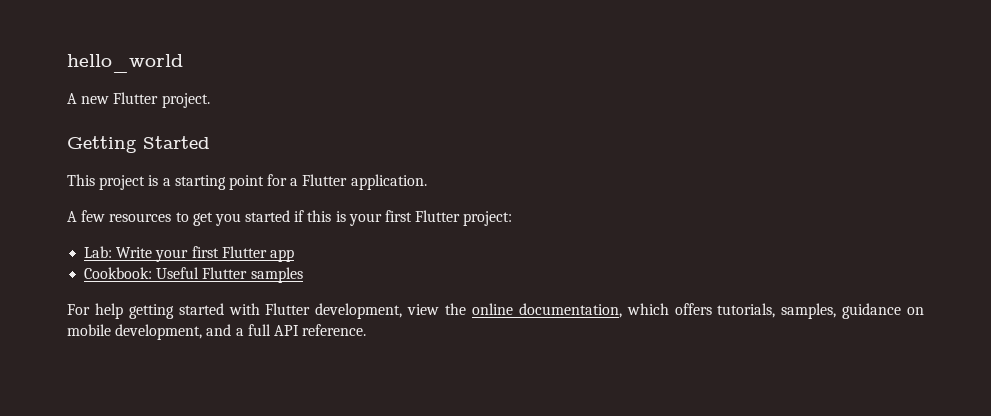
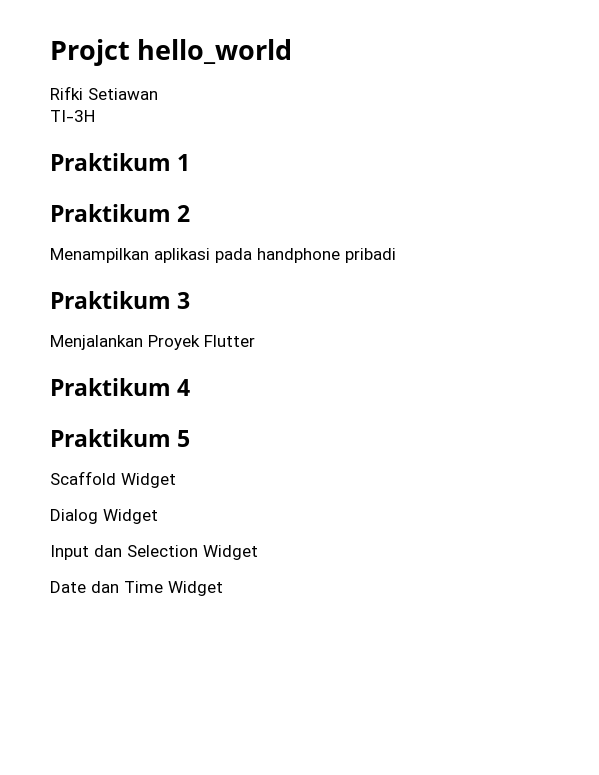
- hello_world
+ Projct hello_world
- A new Flutter project.
- Getting Started
- This project is a starting point for a Flutter application.
- A few resources to get you started if this is your first Flutter project:
- Lab: Write your first Flutter app
- Cookbook: Useful Flutter samples
- For help getting started with Flutter development, view the online documentation, which offers tutorials, samples, guidance on mobile development, and a full API reference.
+ Rifki Setiawan
+ TI-3H
+ Praktikum 1
+ Praktikum 2
+ Menampilkan aplikasi pada handphone pribadi
+ Praktikum 3
+ Menjalankan Proyek Flutter
+ Praktikum 4
+ Praktikum 5
+ Scaffold Widget
+ Dialog Widget
+ Input dan Selection Widget
+ Date dan Time Widget

